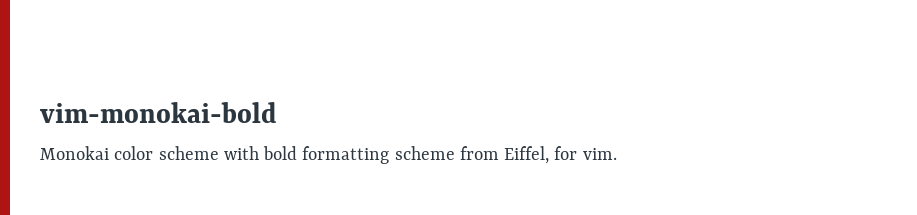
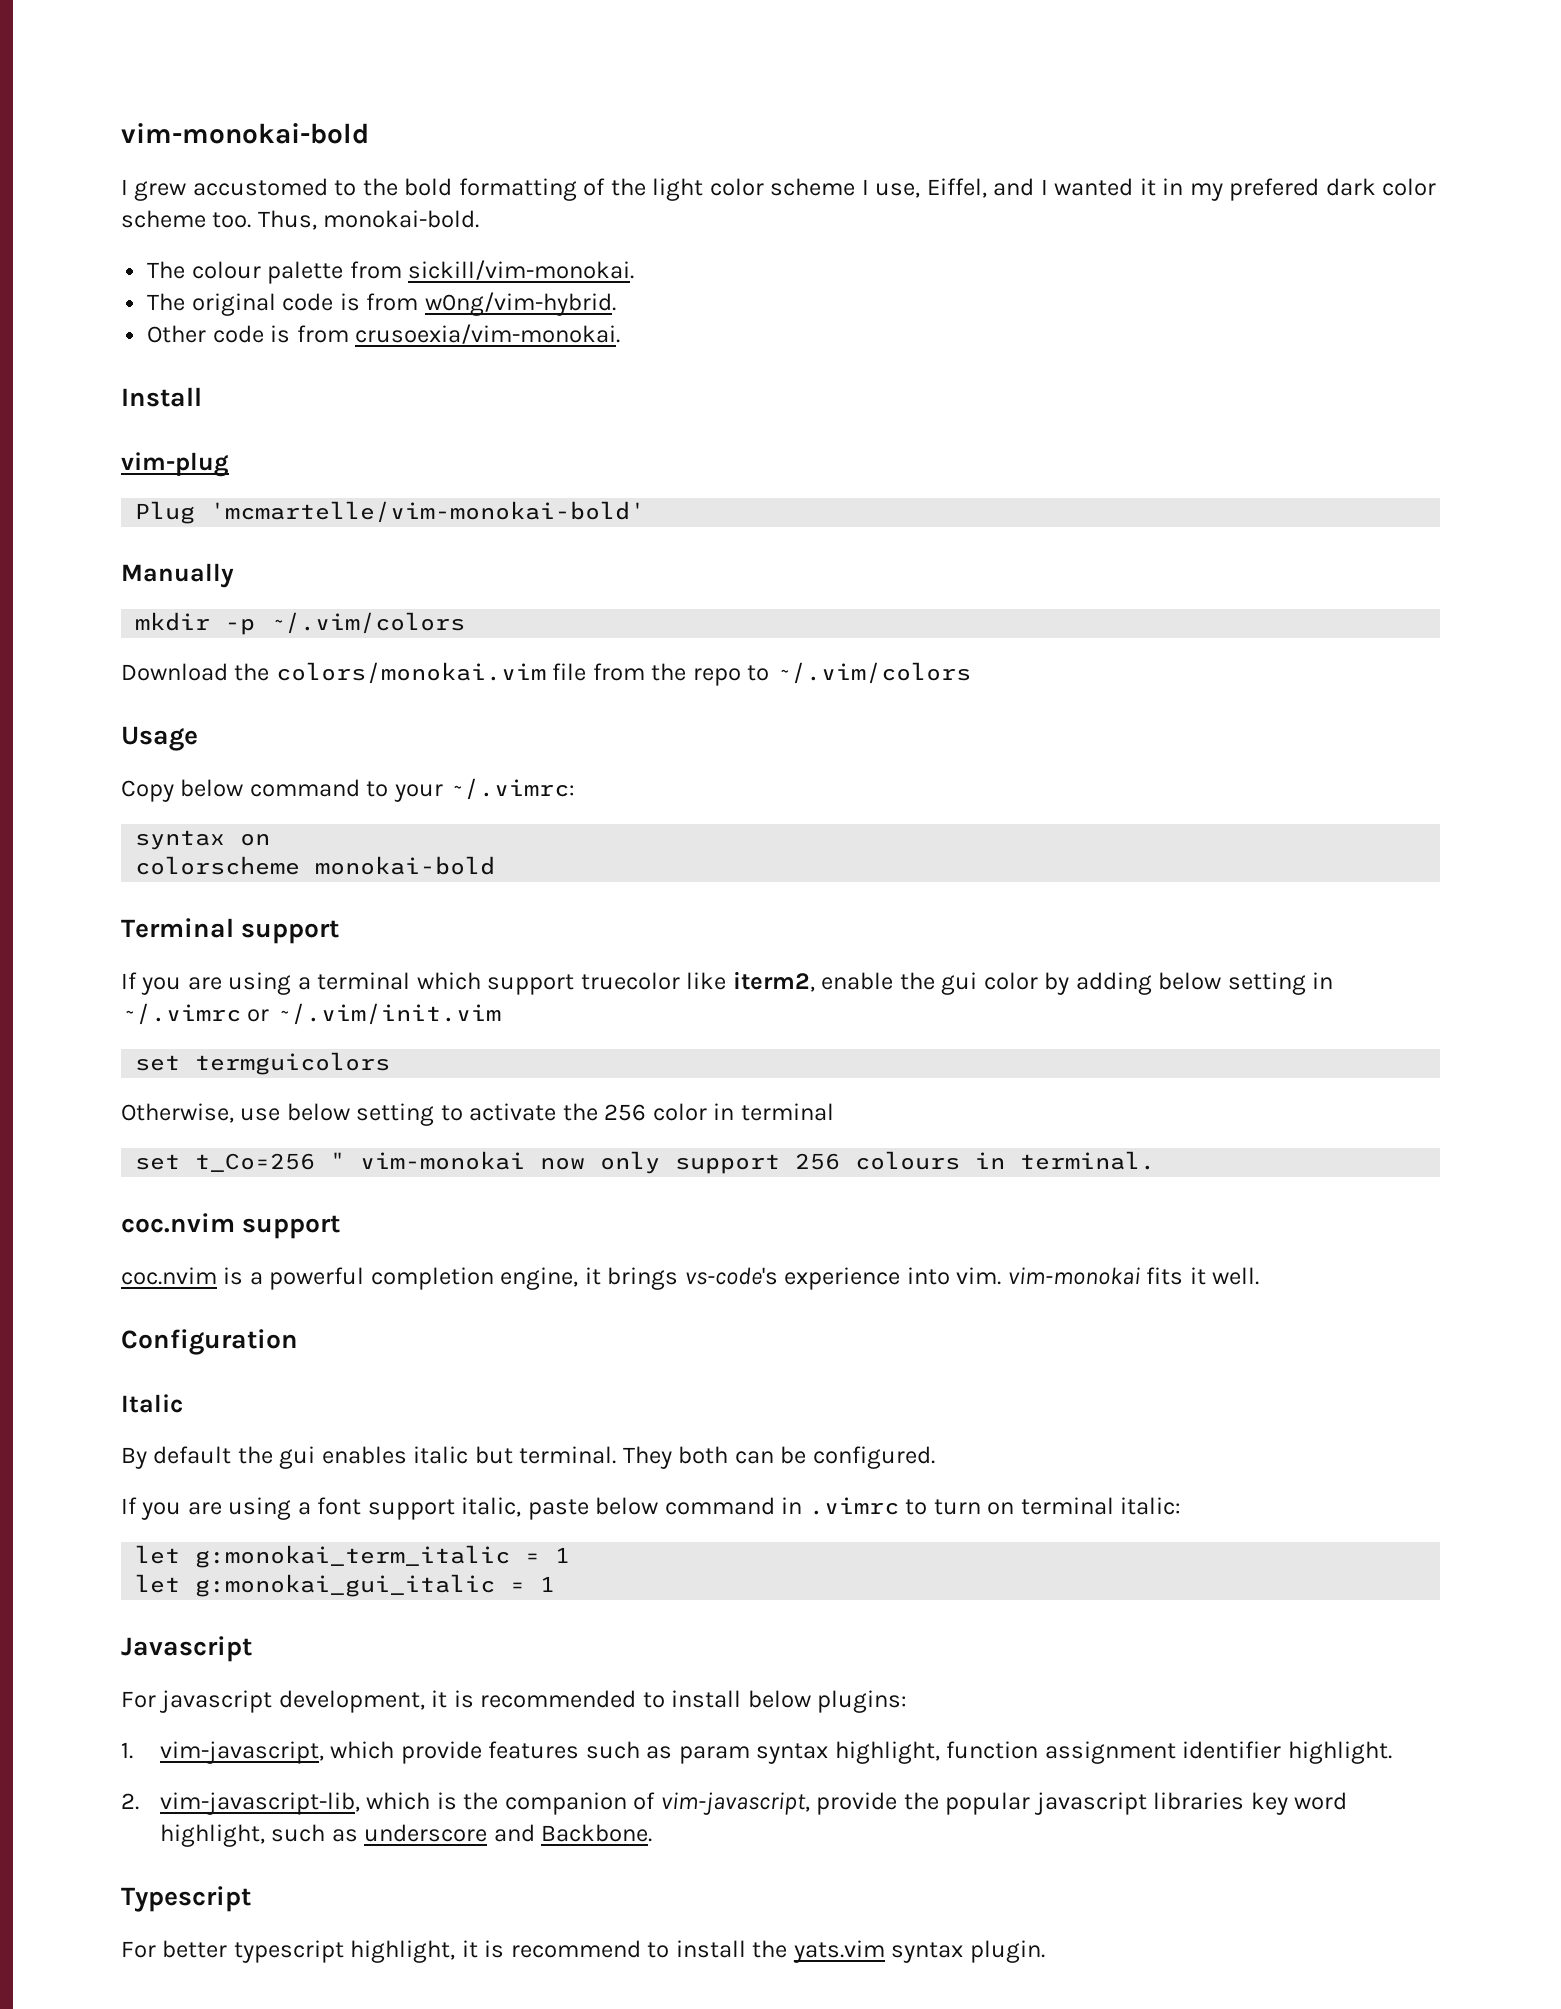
- Monokai color scheme with bold formatting scheme from Eiffel, for vim.
+ I grew accustomed to the bold formatting of the light color scheme I use, Eiffel, and I wanted it in my prefered dark color scheme too. Thus, monokai-bold.
+ The colour palette from sickill/vim-monokai.
+ The original code is from w0ng/vim-hybrid.
+ Other code is from crusoexia/vim-monokai.
+ Install
+ vim-plug
+ Plug 'mcmartelle/vim-monokai-bold'
+ Manually
+ mkdir -p ~/.vim/colors
+ Download the colors/monokai.vim file from the repo to ~/.vim/colors
+ Usage
+ Copy below command to your ~/.vimrc:
+ syntax on
+ colorscheme monokai-bold
+ Terminal support
+ If you are using a terminal which support truecolor like iterm2, enable the gui color by adding below setting in ~/.vimrc or ~/.vim/init.vim
+ set termguicolors
+ Otherwise, use below setting to activate the 256 color in terminal
+ set t_Co=256 " vim-monokai now only support 256 colours in terminal.
+ coc.nvim support
+ coc.nvim is a powerful completion engine, it brings vs-code's experience into vim. vim-monokai fits it well.
+ Configuration
+ Italic
+ By default the gui enables italic but terminal. They both can be configured.
+ If you are using a font support italic, paste below command in .vimrc to turn on terminal italic:
+ let g:monokai_term_italic = 1
+ let g:monokai_gui_italic = 1
+ Javascript
+ For javascript development, it is recommended to install below plugins:
+ 1. vim-javascript, which provide features such as param syntax highlight, function assignment identifier highlight.
+ 2. vim-javascript-lib, which is the companion of vim-javascript, provide the popular javascript libraries key word highlight, such as underscore and Backbone.
+ Typescript
+ For better typescript highlight, it is recommend to install the yats.vim syntax plugin.

